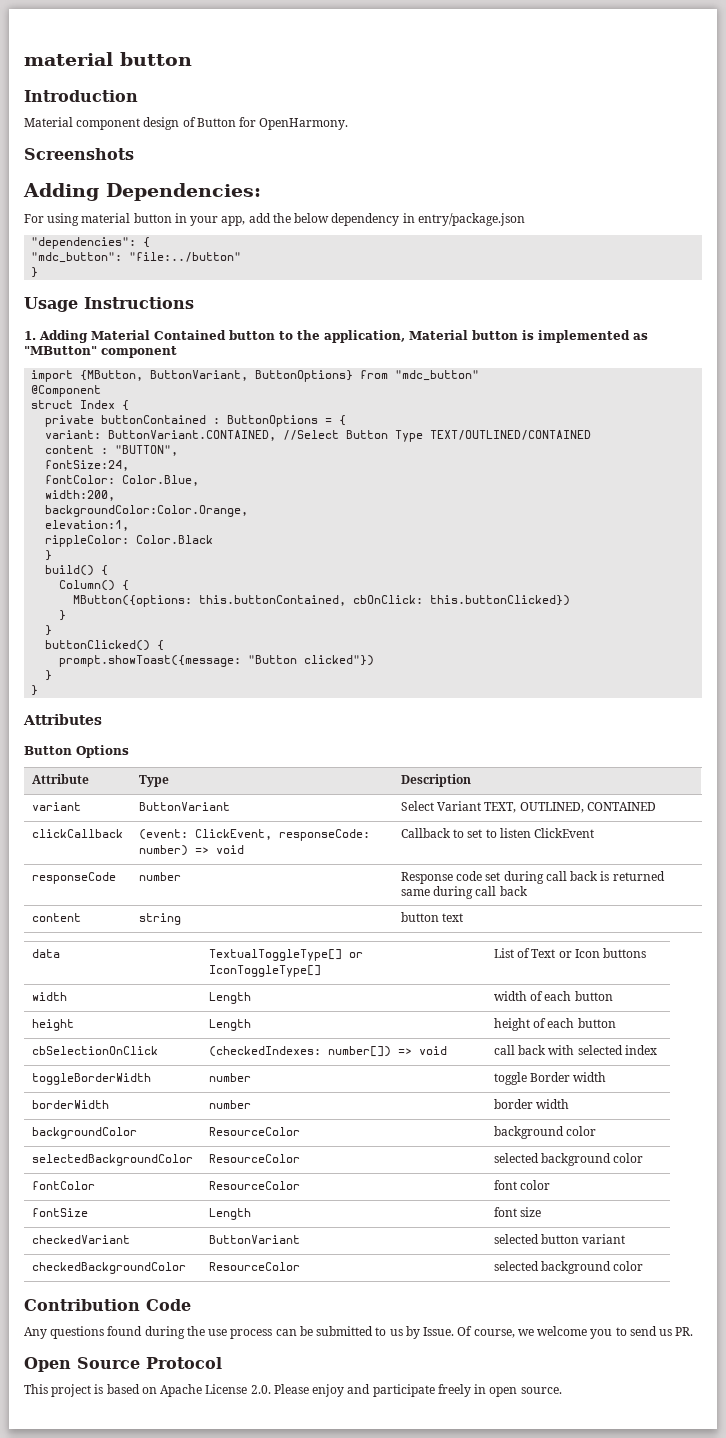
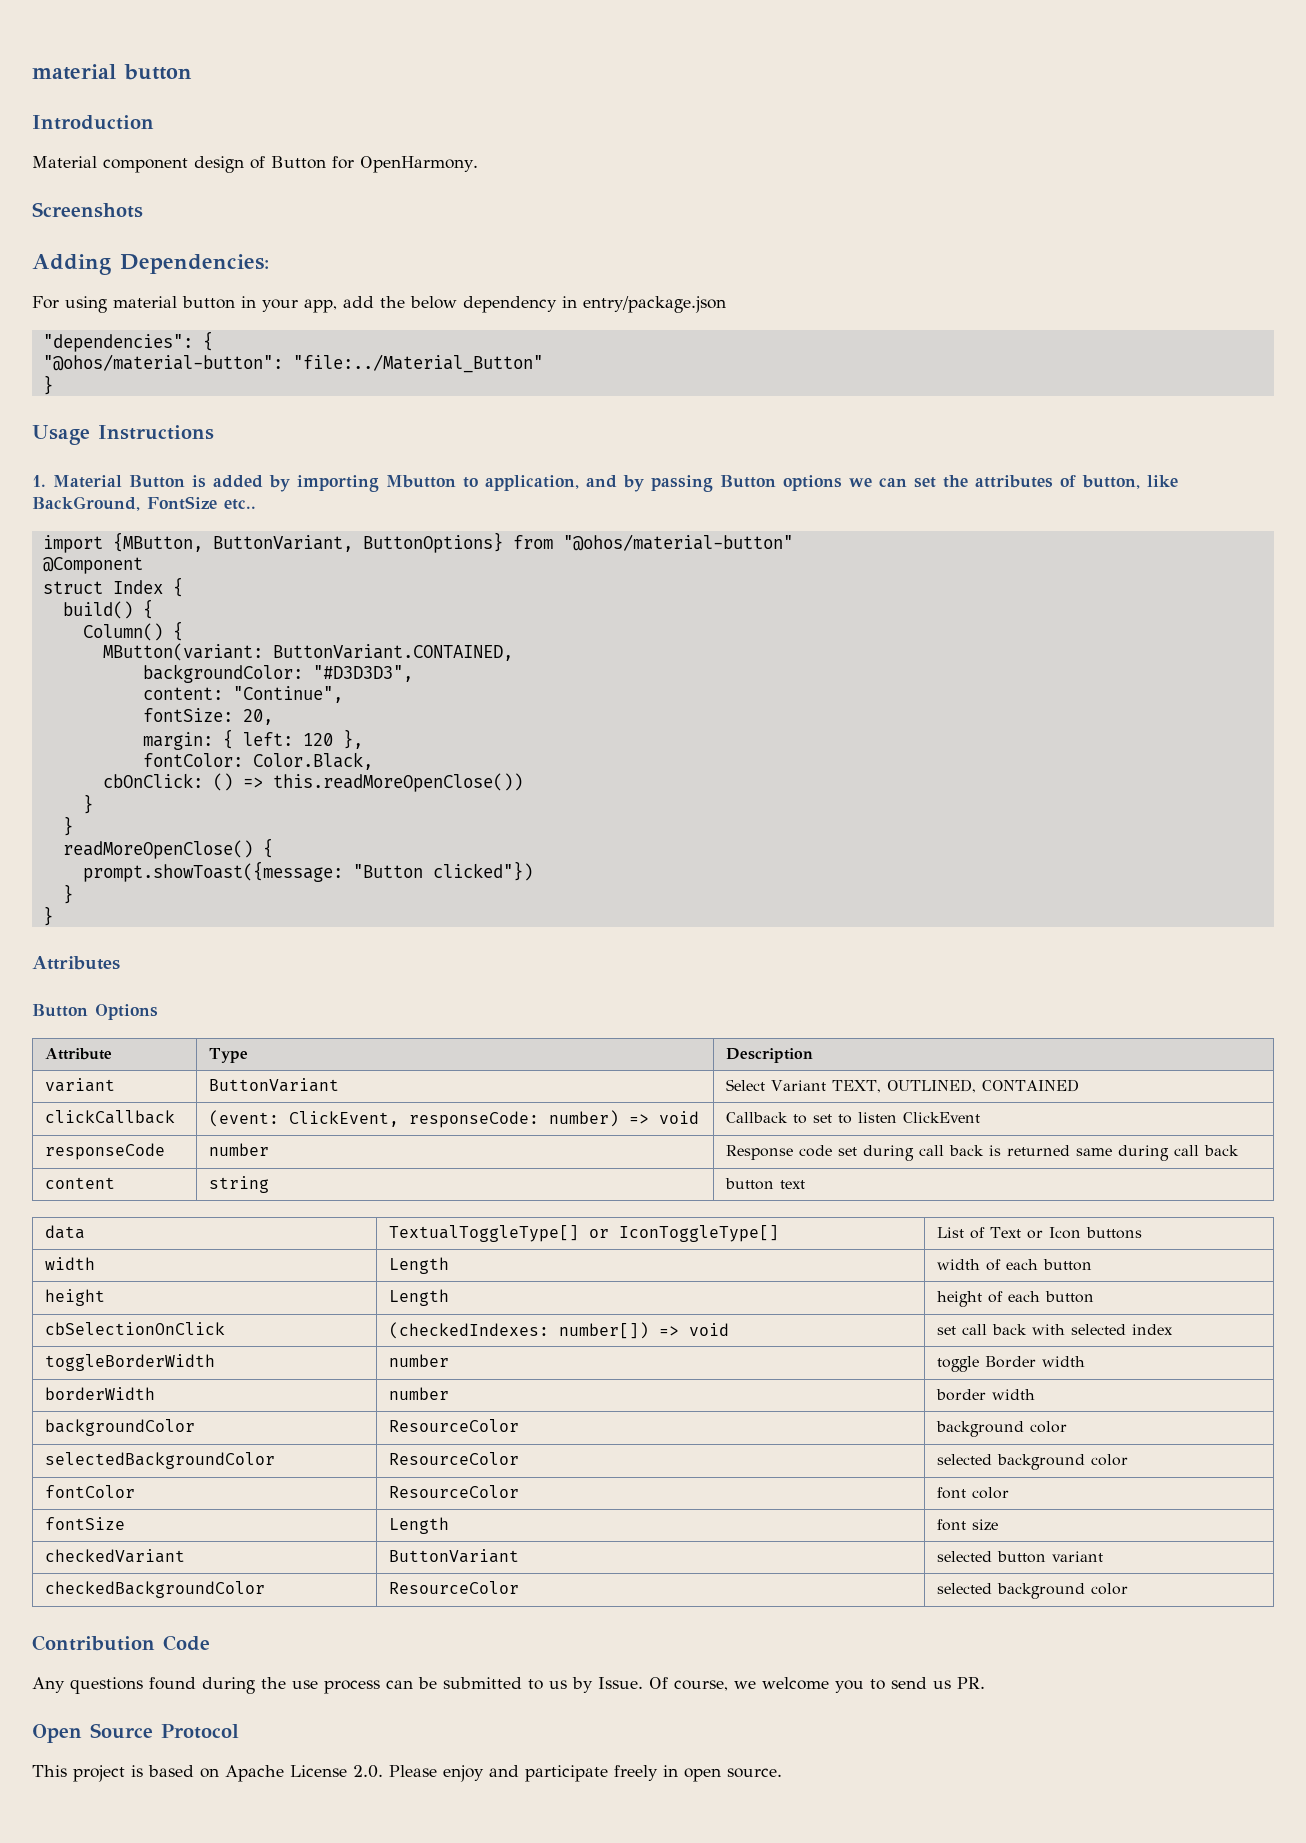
- "mdc_button": "file:../button"
+ "@ohos/material-button": "file:../Material_Button"
- 1. Adding Material Contained button to the application, Material button is implemented as "MButton" component
+ 1. Material Button is added by importing Mbutton to application, and by passing Button options we can set the attributes of button, like BackGround, FontSize etc..
- import {MButton, ButtonVariant, ButtonOptions} from "mdc_button"
+ import {MButton, ButtonVariant, ButtonOptions} from "@ohos/material-button"
- private buttonContained : ButtonOptions = {
- variant: ButtonVariant.CONTAINED, //Select Button Type TEXT/OUTLINED/CONTAINED
- content : "BUTTON",
- fontSize:24,
- fontColor: Color.Blue,
- width:200,
- backgroundColor:Color.Orange,
- elevation:1,
- rippleColor: Color.Black
- }
  build() {
  Column() {
- MButton({options: this.buttonContained, cbOnClick: this.buttonClicked})
+ MButton(variant: ButtonVariant.CONTAINED,
+ backgroundColor: "#D3D3D3",
+ content: "Continue",
+ fontSize: 20,
+ margin: { left: 120 },
+ fontColor: Color.Black,
+ cbOnClick: () => this.readMoreOpenClose())
  }
  }
- buttonClicked() {
+ readMoreOpenClose() {
- cbSelectionOnClick | (checkedIndexes: number[]) => void | call back with selected index
+ cbSelectionOnClick | (checkedIndexes: number[]) => void | set call back with selected index

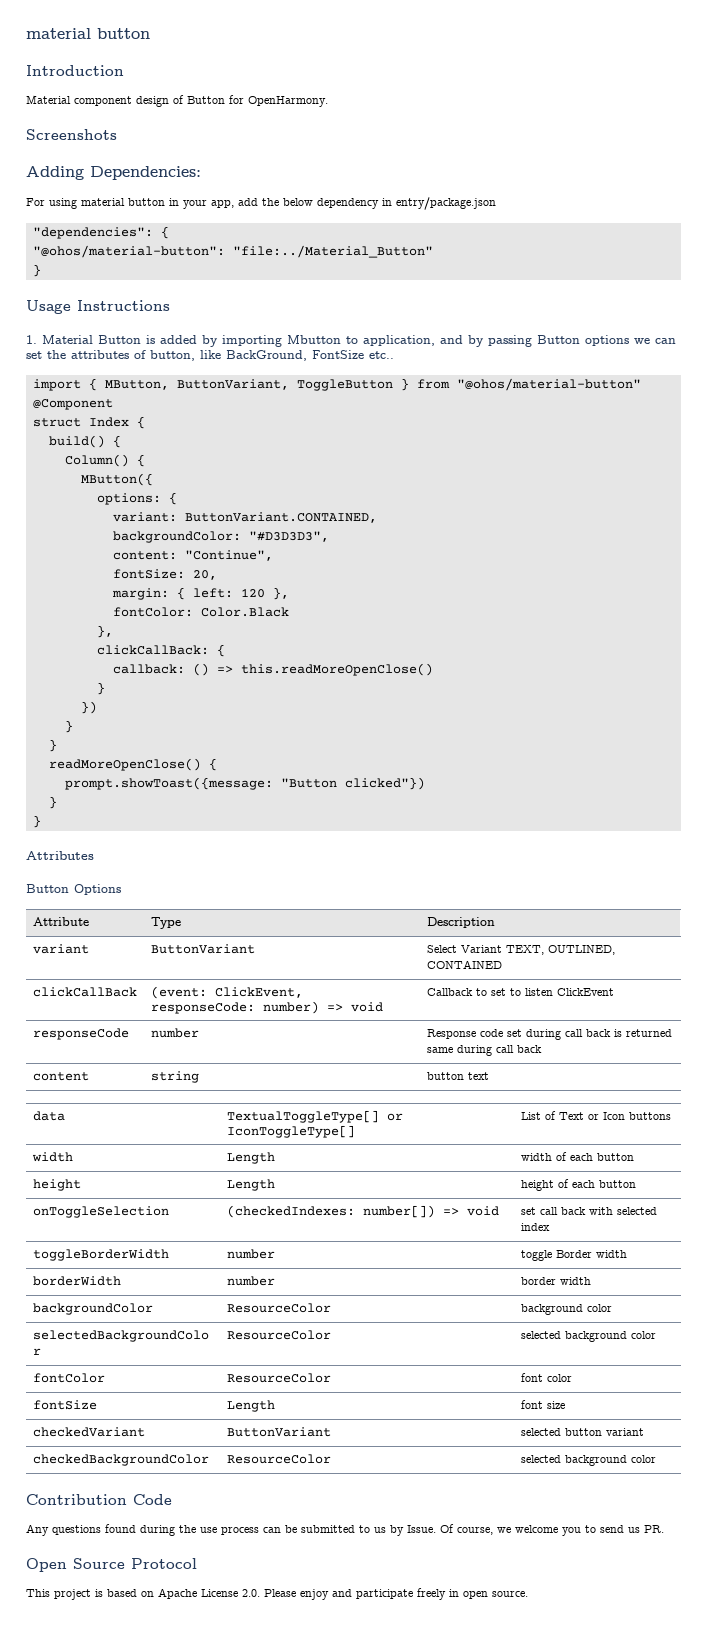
- import {MButton, ButtonVariant, ButtonOptions} from "@ohos/material-button"
+ import { MButton, ButtonVariant, ToggleButton } from "@ohos/material-button"
- MButton(variant: ButtonVariant.CONTAINED,
+ MButton({
+ options: {
+ variant: ButtonVariant.CONTAINED,
- fontColor: Color.Black,
- cbOnClick: () => this.readMoreOpenClose())
+ fontColor: Color.Black
+ },
+ clickCallBack: {
+ callback: () => this.readMoreOpenClose()
+ }
+ })
- clickCallback | (event: ClickEvent, responseCode: number) => void | Callback to set to listen ClickEvent
+ clickCallBack | (event: ClickEvent, responseCode: number) => void | Callback to set to listen ClickEvent
- cbSelectionOnClick | (checkedIndexes: number[]) => void | set call back with selected index
+ onToggleSelection | (checkedIndexes: number[]) => void | set call back with selected index

